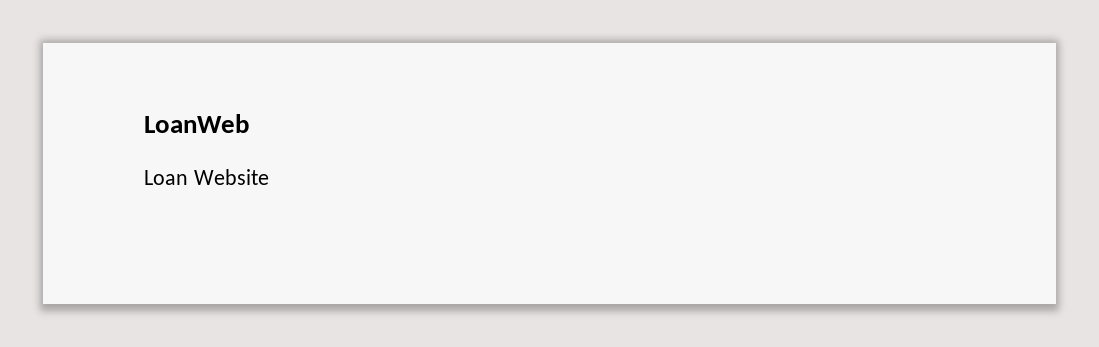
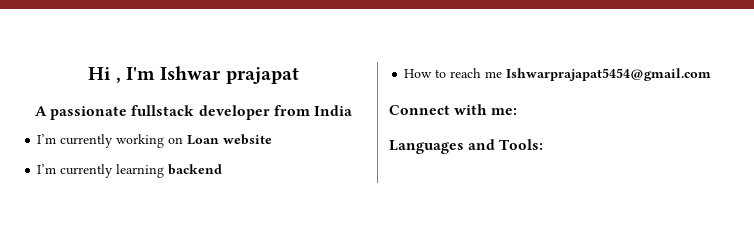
- LoanWeb
- Loan Website
+ Hi , I'm Ishwar prajapat
+ A passionate fullstack developer from India
+ I’m currently working on Loan website
+ I’m currently learning backend
+ How to reach me Ishwarprajapat5454@gmail.com
+ Connect with me:
+ Languages and Tools:

